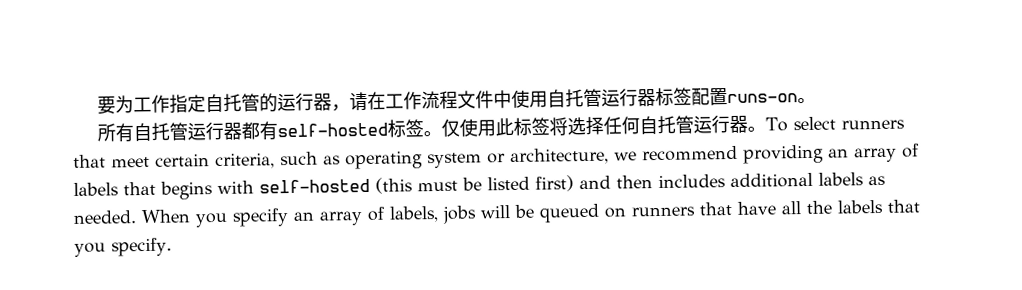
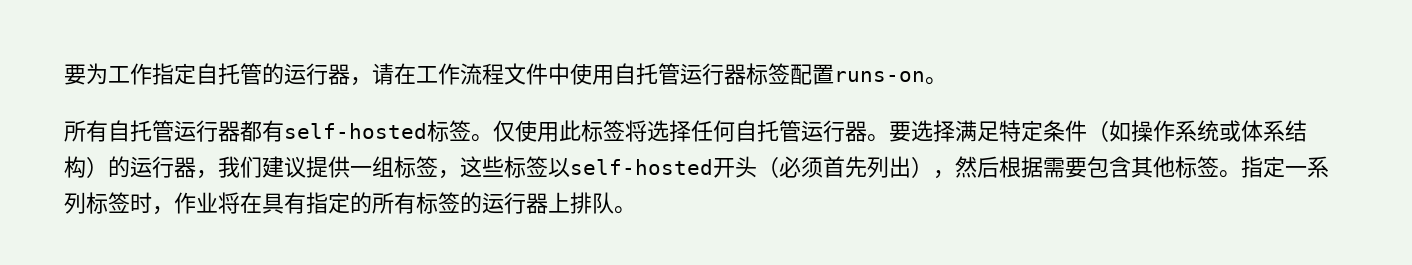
- To select runners that meet certain criteria, such as operating system or architecture, we recommend providing an array of labels that begins with self-hosted (this must be listed first) and then includes additional labels as needed. When you specify an array of labels, jobs will be queued on runners that have all the labels that you specify.
+ 要选择满足特定条件（如操作系统或体系结构）的运行器，我们建议提供一组标签，这些标签以self-hosted开头（必须首先列出），然后根据需要包含其他标签。指定一系列标签时，作业将在具有指定的所有标签的运行器上排队。

